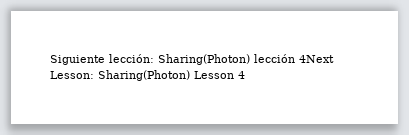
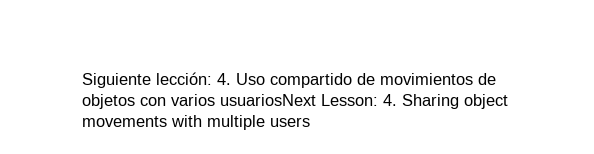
- Siguiente lección: Sharing(Photon) lección 4Next Lesson: Sharing(Photon) Lesson 4
+ Siguiente lección: 4. Uso compartido de movimientos de objetos con varios usuariosNext Lesson: 4. Sharing object movements with multiple users

